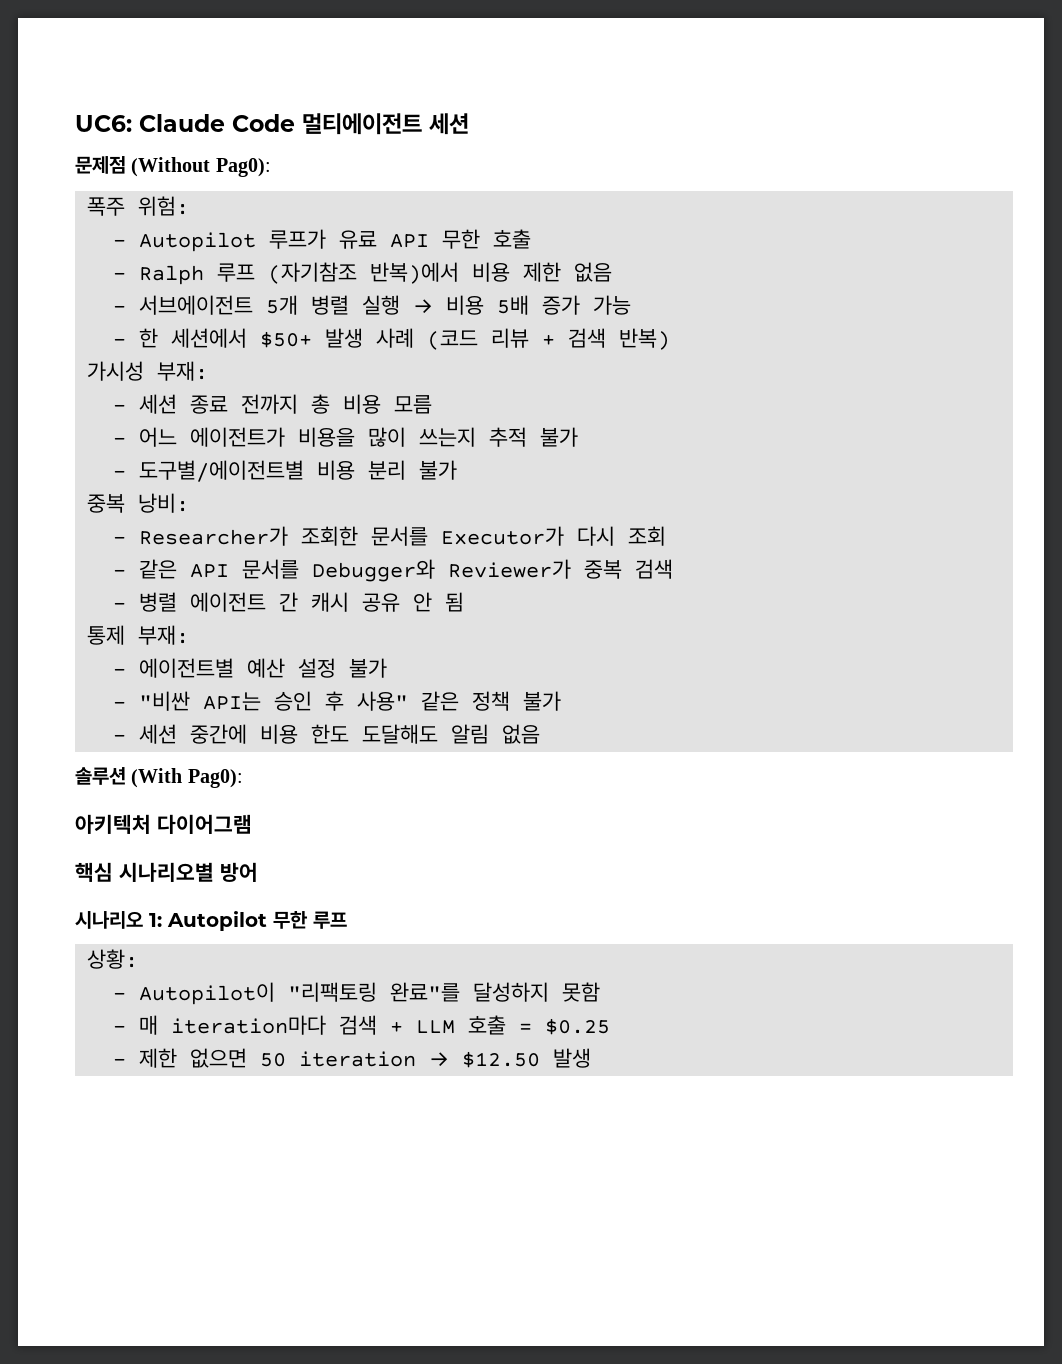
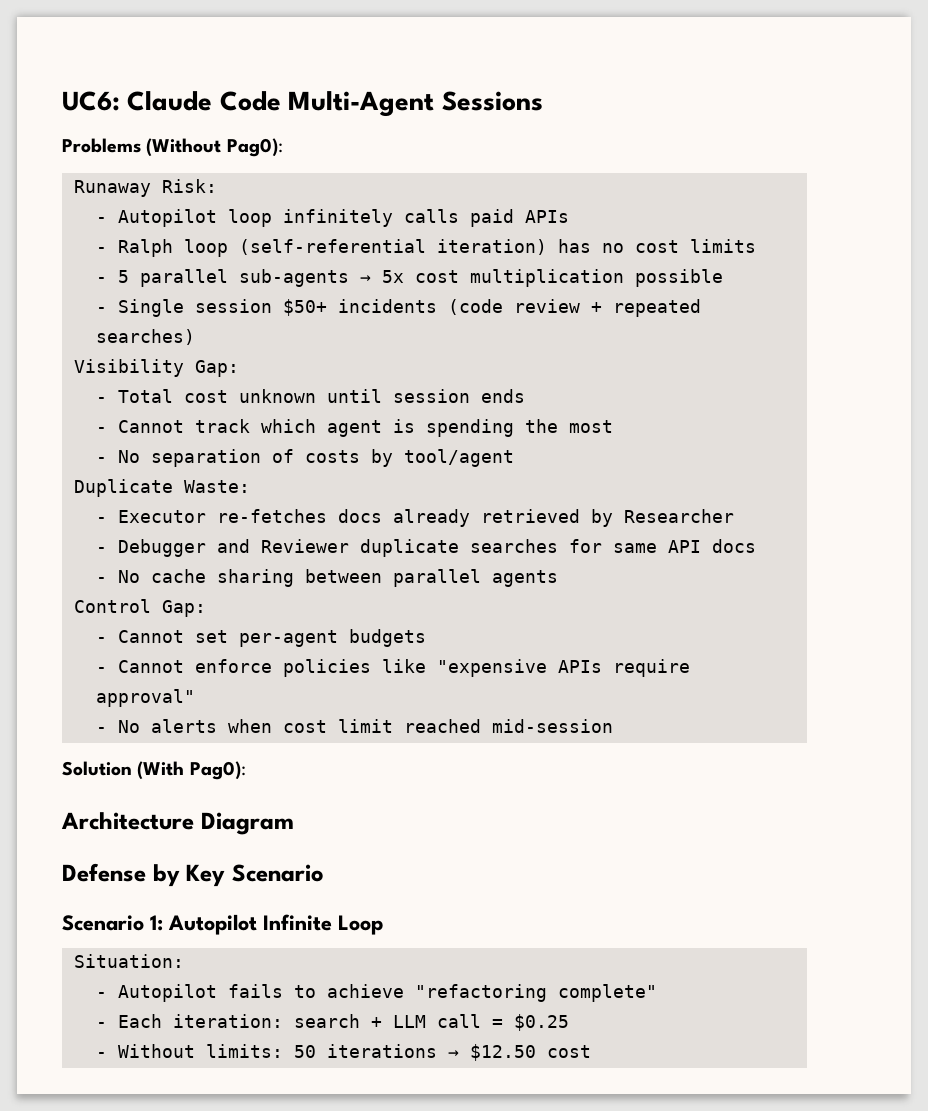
- UC6: Claude Code 멀티에이전트 세션
- 문제점 (Without Pag0):
+ UC6: Claude Code Multi-Agent Sessions
+ Problems (Without Pag0):
- 폭주 위험:
- - Autopilot 루프가 유료 API 무한 호출
- - Ralph 루프 (자기참조 반복)에서 비용 제한 없음
- - 서브에이전트 5개 병렬 실행 → 비용 5배 증가 가능
- - 한 세션에서 $50+ 발생 사례 (코드 리뷰 + 검색 반복)
- 가시성 부재:
- - 세션 종료 전까지 총 비용 모름
- - 어느 에이전트가 비용을 많이 쓰는지 추적 불가
- - 도구별/에이전트별 비용 분리 불가
- 중복 낭비:
- - Researcher가 조회한 문서를 Executor가 다시 조회
- - 같은 API 문서를 Debugger와 Reviewer가 중복 검색
- - 병렬 에이전트 간 캐시 공유 안 됨
- 통제 부재:
- - 에이전트별 예산 설정 불가
- - "비싼 API는 승인 후 사용" 같은 정책 불가
- - 세션 중간에 비용 한도 도달해도 알림 없음
- 솔루션 (With Pag0):
- 아키텍처 다이어그램
- 핵심 시나리오별 방어
- 시나리오 1: Autopilot 무한 루프
- 상황:
- - Autopilot이 "리팩토링 완료"를 달성하지 못함
- - 매 iteration마다 검색 + LLM 호출 = $0.25
+ Runaway Risk:
+ - Autopilot loop infinitely calls paid APIs
+ - Ralph loop (self-referential iteration) has no cost limits
+ - 5 parallel sub-agents → 5x cost multiplication possible
+ - Single session $50+ incidents (code review + repeated searches)
+ Visibility Gap:
+ - Total cost unknown until session ends
+ - Cannot track which agent is spending the most
+ - No separation of costs by tool/agent
+ Duplicate Waste:
+ - Executor re-fetches docs already retrieved by Researcher
+ - Debugger and Reviewer duplicate searches for same API docs
+ - No cache sharing between parallel agents
+ Control Gap:
+ - Cannot set per-agent budgets
+ - Cannot enforce policies like "expensive APIs require approval"
+ - No alerts when cost limit reached mid-session
+ Solution (With Pag0):
+ Architecture Diagram
+ Defense by Key Scenario
+ Scenario 1: Autopilot Infinite Loop
+ Situation:
+ - Autopilot fails to achieve "refactoring complete"
+ - Each iteration: search + LLM call = $0.25
- - 제한 없으면 50 iteration → $12.50 발생
+ - Without limits: 50 iterations → $12.50 cost

